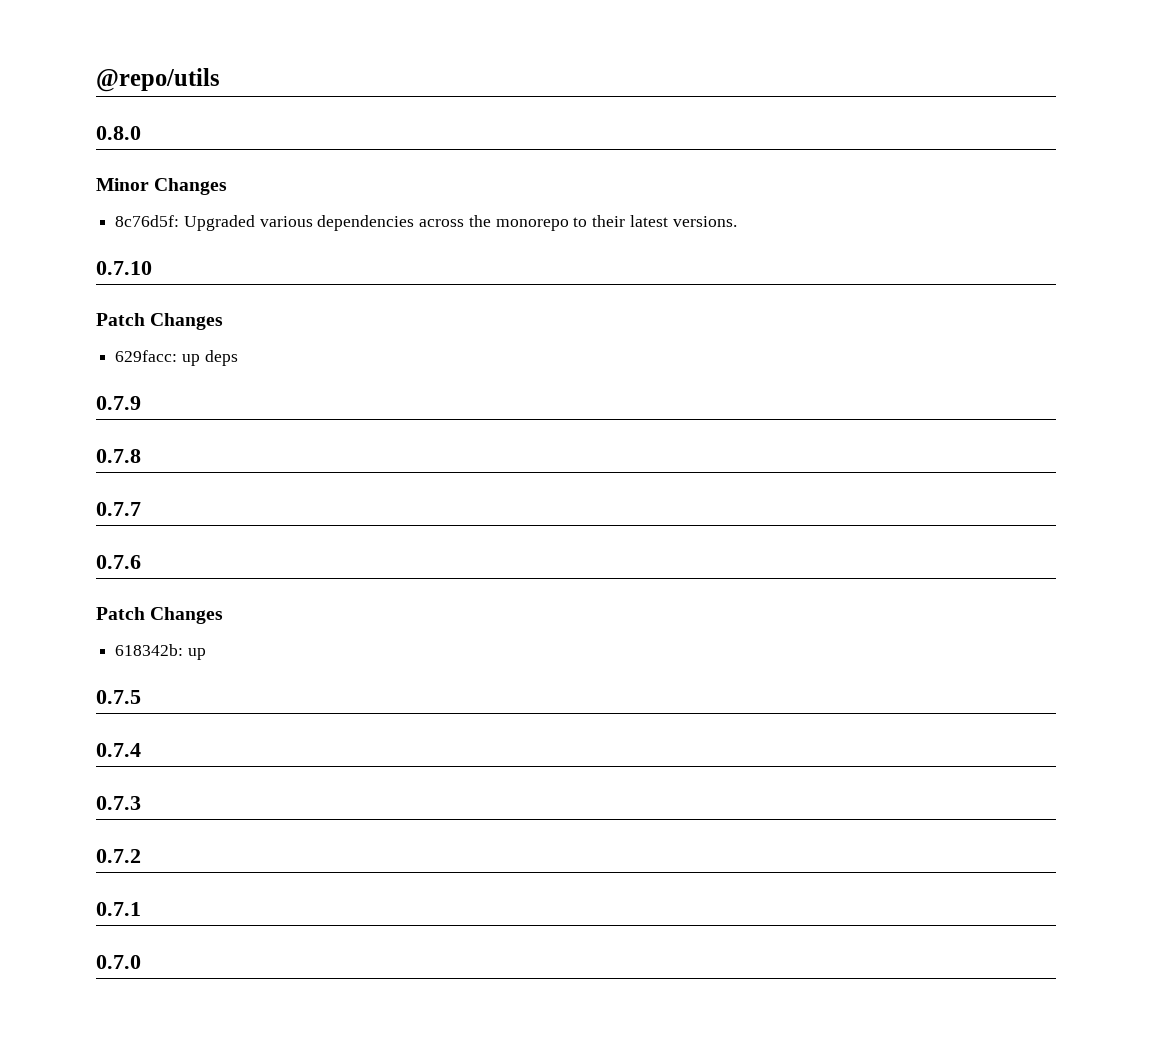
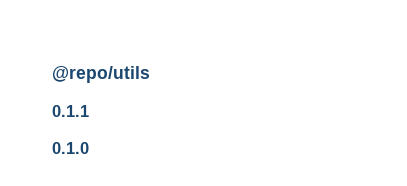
- 0.8.0
- Minor Changes
- 8c76d5f: Upgraded various dependencies across the monorepo to their latest versions.
- 0.7.10
- Patch Changes
- 629facc: up deps
- 0.7.9
- 0.7.8
- 0.7.7
- 0.7.6
- Patch Changes
- 618342b: up
- 0.7.5
- 0.7.4
- 0.7.3
- 0.7.2
- 0.7.1
- 0.7.0
+ 0.1.1
+ 0.1.0

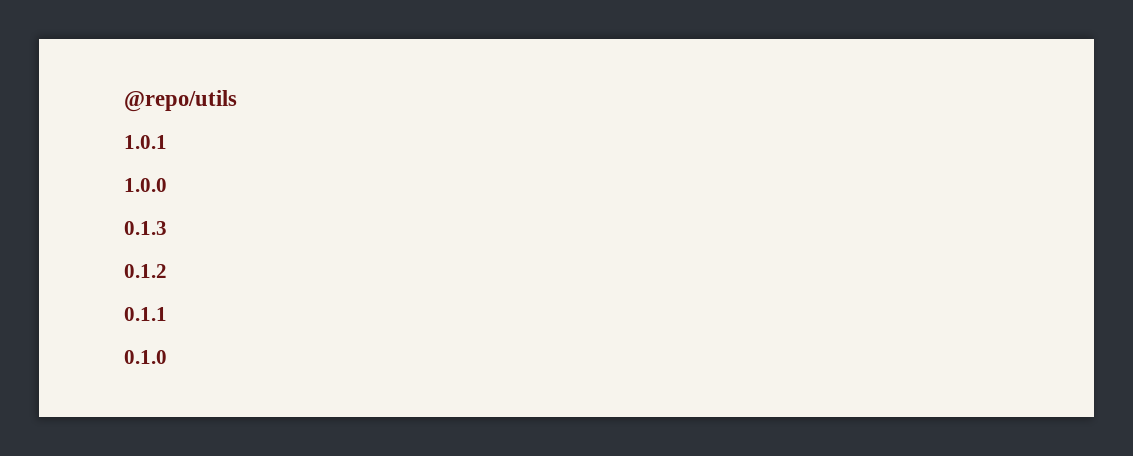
+ 1.0.1
+ 1.0.0
+ 0.1.3
+ 0.1.2

